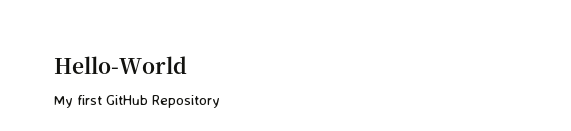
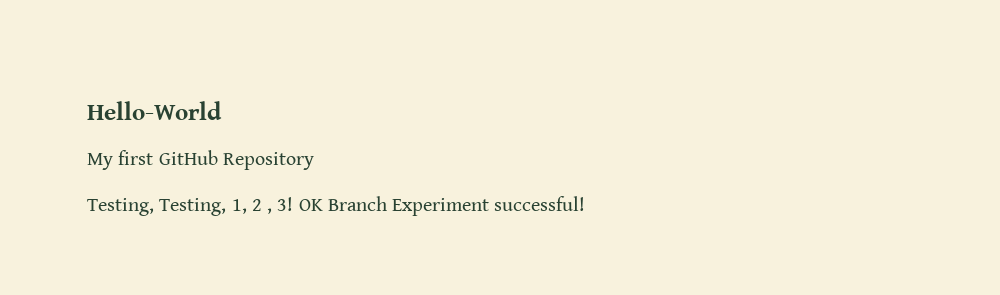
+ Testing, Testing, 1, 2 , 3! OK Branch Experiment successful!

